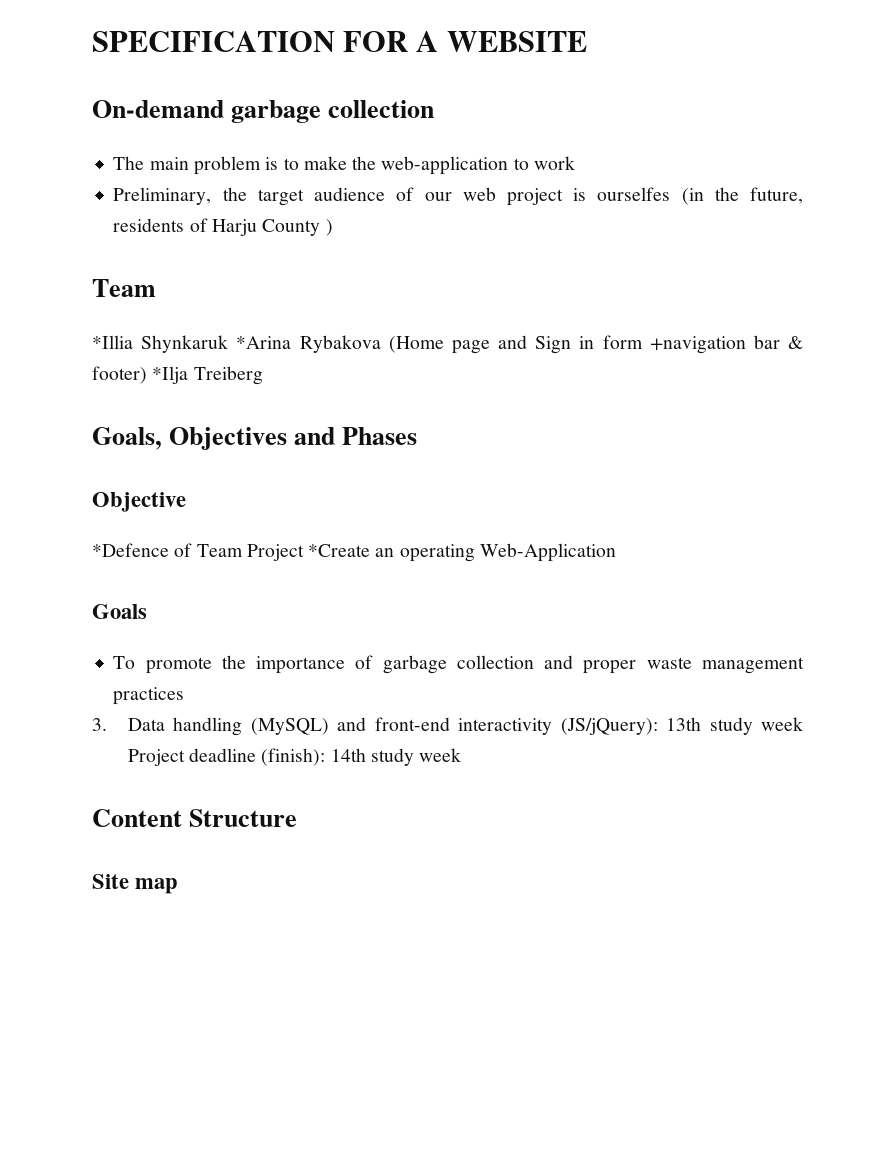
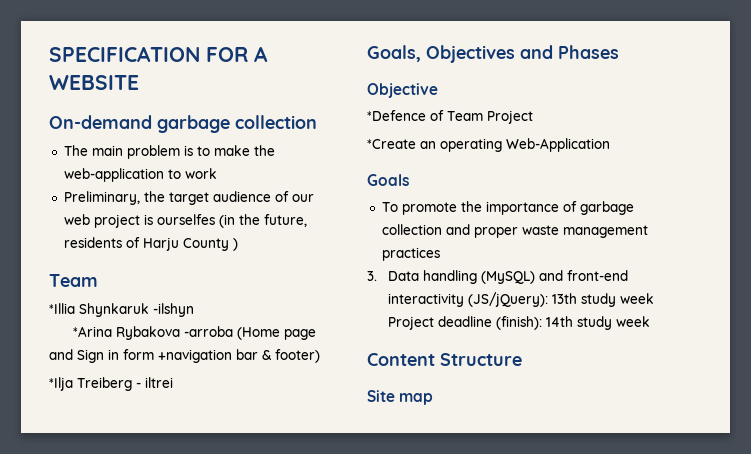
- *Illia Shynkaruk *Arina Rybakova (Home page and Sign in form +navigation bar & footer) *Ilja Treiberg
+ *Illia Shynkaruk -ilshyn
+ *Arina Rybakova -arroba (Home page and Sign in form +navigation bar & footer)
+ *Ilja Treiberg - iltrei
- *Defence of Team Project *Create an operating Web-Application
+ *Defence of Team Project
+ *Create an operating Web-Application

